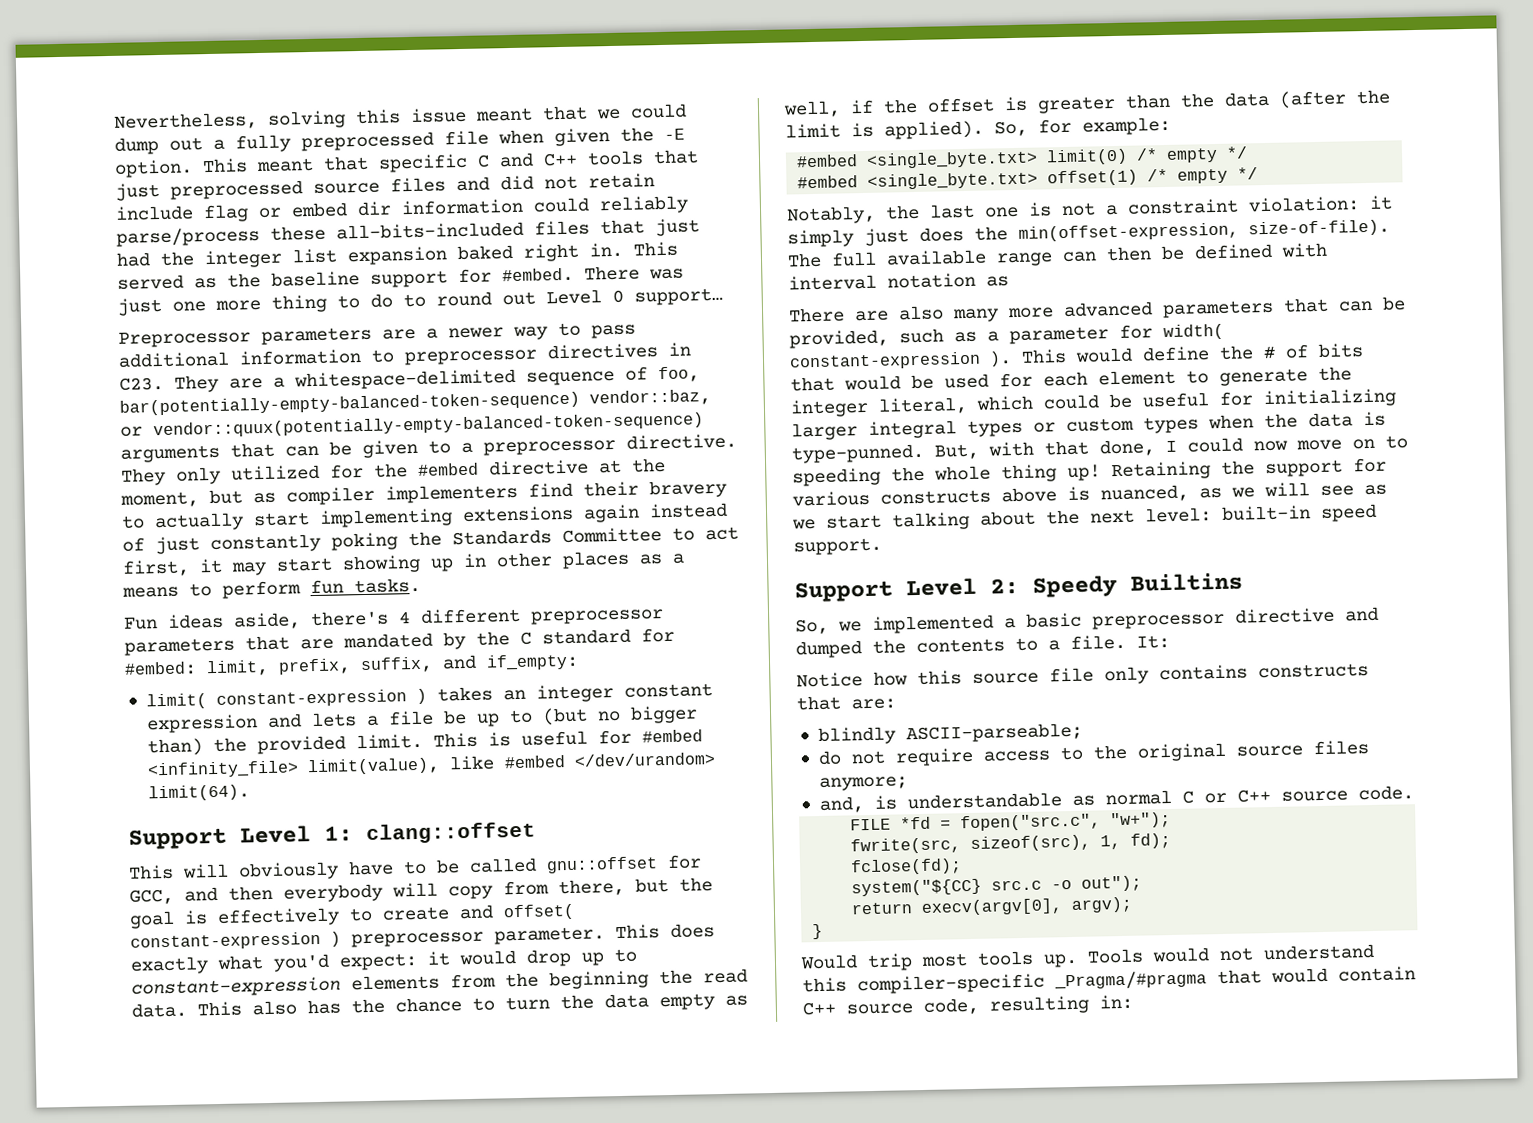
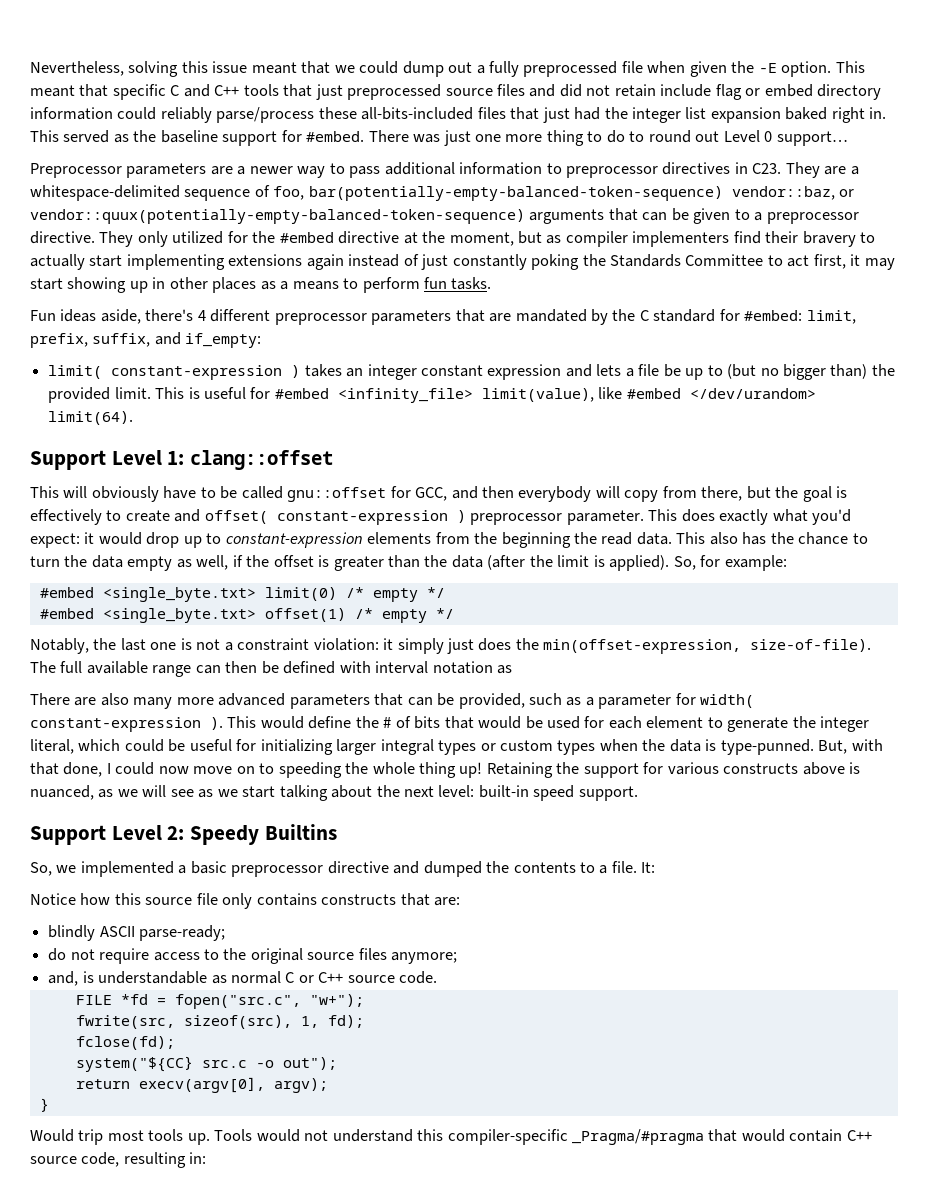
- This meant that specific C and C++ tools that just preprocessed source files and did not retain include flag or embed dir information could reliably parse/process these all-bits-included files that just had the integer list expansion baked right in.
+ This meant that specific C and C++ tools that just preprocessed source files and did not retain include flag or embed directory information could reliably parse/process these all-bits-included files that just had the integer list expansion baked right in.
- blindly ASCII-parseable;
+ blindly ASCII parse-ready;

